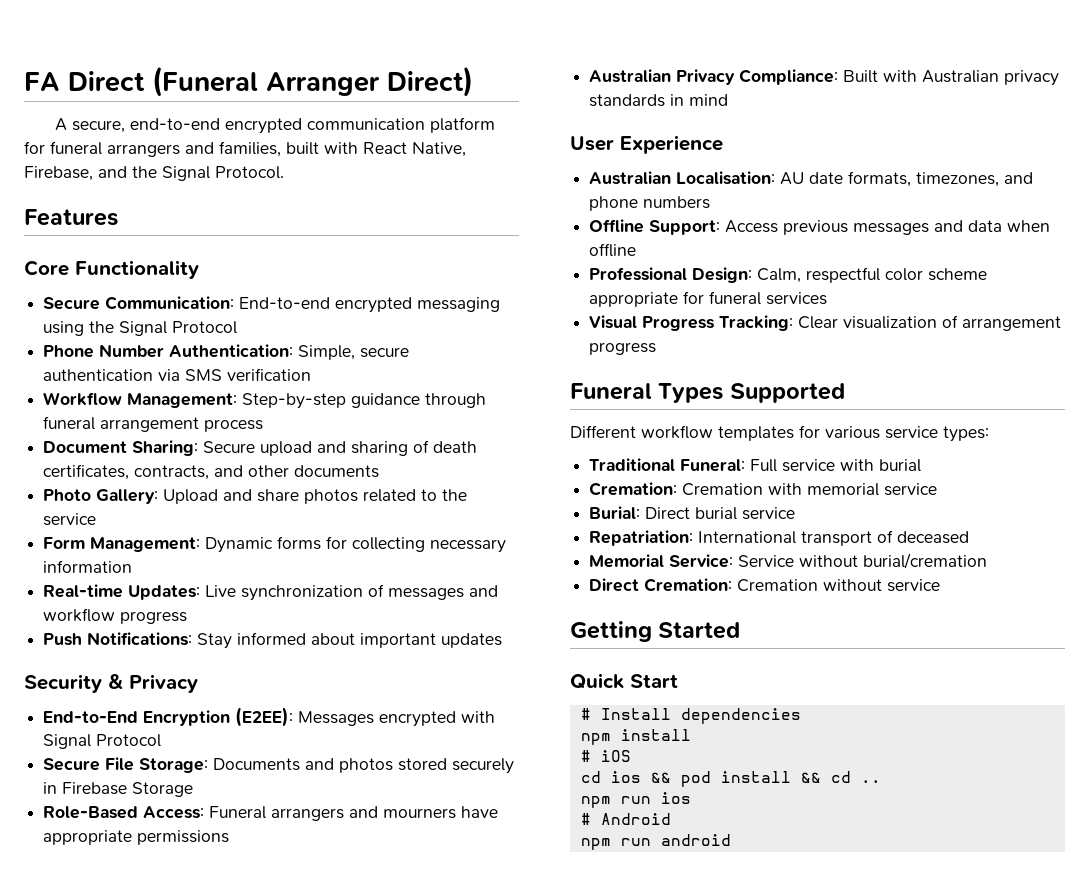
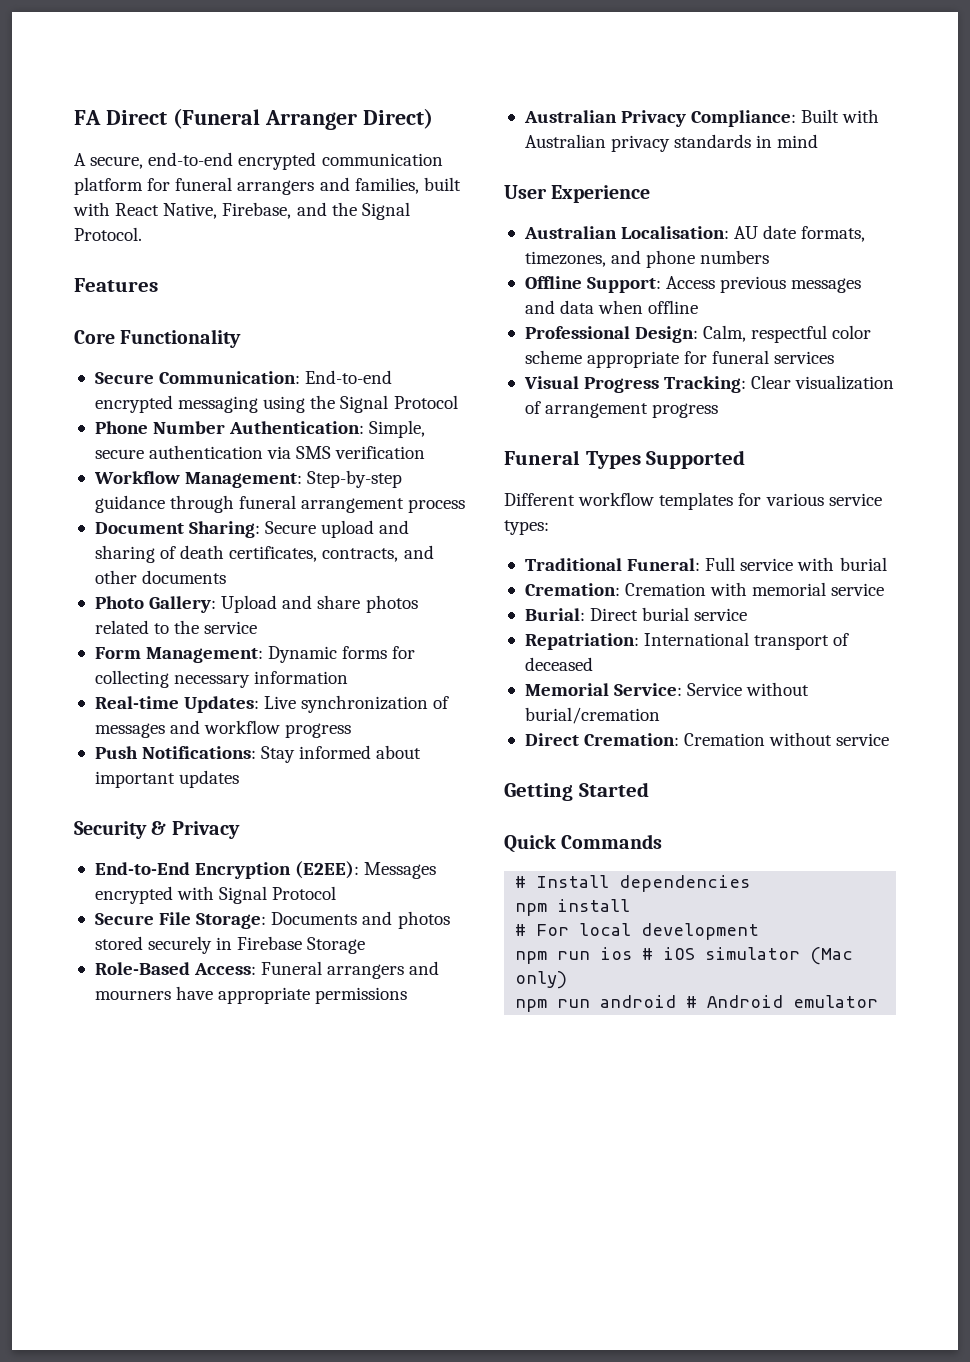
- Quick Start
+ Quick Commands
- # iOS
- cd ios && pod install && cd ..
- npm run ios
- # Android
+ # For local development
+ npm run ios # iOS simulator (Mac only)
- npm run android
+ npm run android # Android emulator

